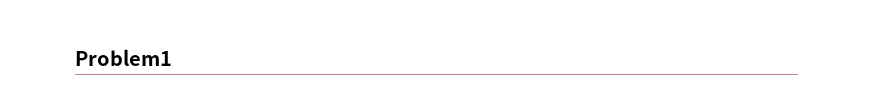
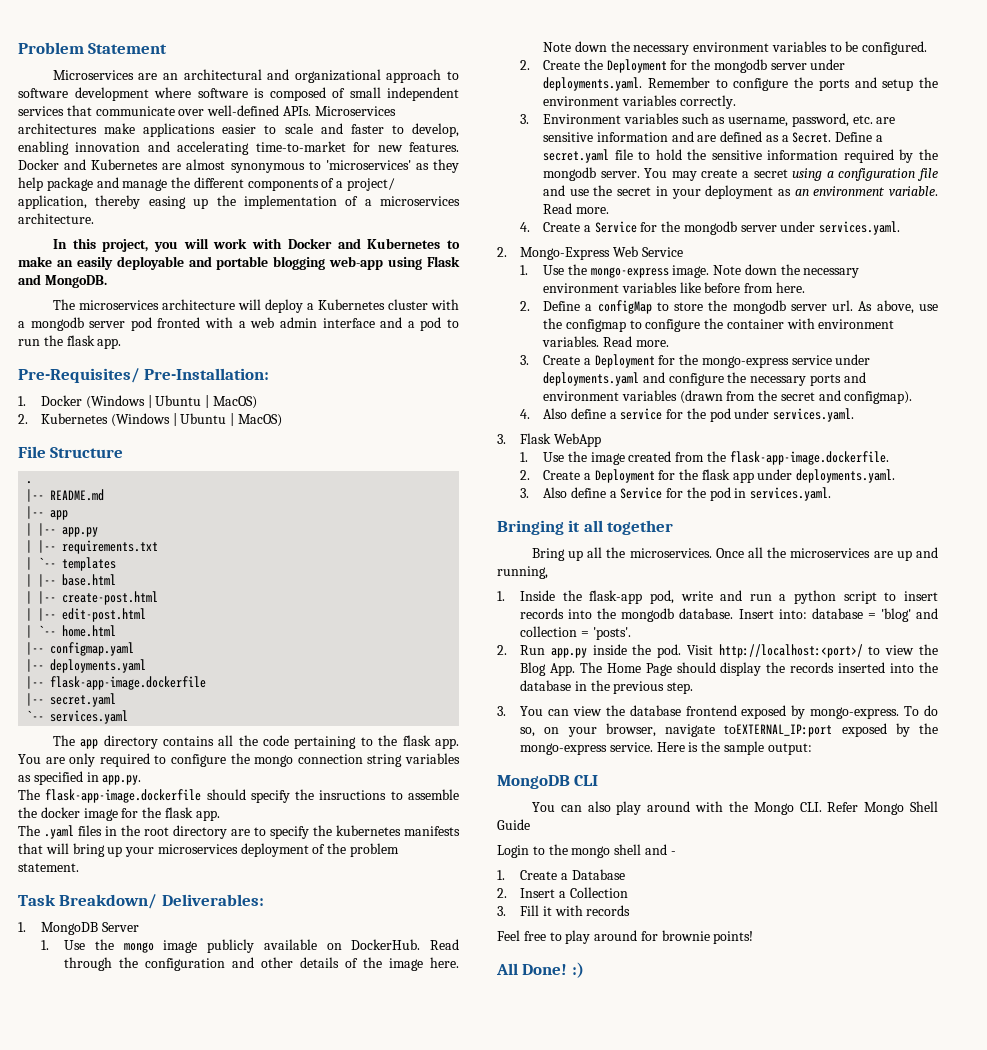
- Problem1
+ Problem Statement
+ Microservices are an architectural and organizational approach to software development where software is composed of small independent services that communicate over well-defined APIs. Microservices architectures make applications easier to scale and faster to develop, enabling innovation and accelerating time-to-market for new features. Docker and Kubernetes are almost synonymous to 'microservices' as they help package and manage the different components of a project/ application, thereby easing up the implementation of a microservices architecture.
+ In this project, you will work with Docker and Kubernetes to make an easily deployable and portable blogging web-app using Flask and MongoDB.
+ The microservices architecture will deploy a Kubernetes cluster with a mongodb server pod fronted with a web admin interface and a pod to run the flask app.
+ Pre-Requisites/ Pre-Installation:
+ 1. Docker (Windows | Ubuntu | MacOS)
+ 2. Kubernetes (Windows | Ubuntu | MacOS)
+ File Structure
+ .
+ |-- README.md
+ |-- app
+ | |-- app.py
+ | |-- requirements.txt
+ | `-- templates
+ | |-- base.html
+ | |-- create-post.html
+ | |-- edit-post.html
+ | `-- home.html
+ |-- configmap.yaml
+ |-- deployments.yaml
+ |-- flask-app-image.dockerfile
+ |-- secret.yaml
+ `-- services.yaml
+ The app directory contains all the code pertaining to the flask app. You are only required to configure the mongo connection string variables as specified in app.py.
+ The flask-app-image.dockerfile should specify the insructions to assemble the docker image for the flask app.
+ The .yaml files in the root directory are to specify the kubernetes manifests that will bring up your microservices deployment of the problem statement.
+ Task Breakdown/ Deliverables:
+ 1. MongoDB Server
+ 1. Use the mongo image publicly available on DockerHub. Read through the configuration and other details of the image here. Note down the necessary environment variables to be configured.
+ 2. Create the Deployment for the mongodb server under deployments.yaml. Remember to configure the ports and setup the environment variables correctly.
+ 3. Environment variables such as username, password, etc. are sensitive information and are defined as a Secret. Define a secret.yaml file to hold the sensitive information required by the mongodb server. You may create a secret using a configuration file and use the secret in your deployment as an environment variable. Read more.
+ 4. Create a Service for the mongodb server under services.yaml.
+ 2. Mongo-Express Web Service
+ 1. Use the mongo-express image. Note down the necessary environment variables like before from here.
+ 2. Define a configMap to store the mongodb server url. As above, use the configmap to configure the container with environment variables. Read more.
+ 3. Create a Deployment for the mongo-express service under deployments.yaml and configure the necessary ports and environment variables (drawn from the secret and configmap).
+ 4. Also define a service for the pod under services.yaml.
+ 3. Flask WebApp
+ 1. Use the image created from the flask-app-image.dockerfile.
+ 2. Create a Deployment for the flask app under deployments.yaml.
+ 3. Also define a Service for the pod in services.yaml.
+ Bringing it all together
+ Bring up all the microservices. Once all the microservices are up and running,
+ 1. Inside the flask-app pod, write and run a python script to insert records into the mongodb database. Insert into: database = 'blog' and collection = 'posts'.
+ 2. Run app.py inside the pod. Visit http://localhost:<port>/ to view the Blog App. The Home Page should display the records inserted into the database in the previous step.
+ 3. You can view the database frontend exposed by mongo-express. To do so, on your browser, navigate toEXTERNAL_IP:port exposed by the mongo-express service. Here is the sample output:
+ MongoDB CLI
+ You can also play around with the Mongo CLI. Refer Mongo Shell Guide
+ Login to the mongo shell and -
+ 1. Create a Database
+ 2. Insert a Collection
+ 3. Fill it with records
+ Feel free to play around for brownie points!
+ All Done! :)

